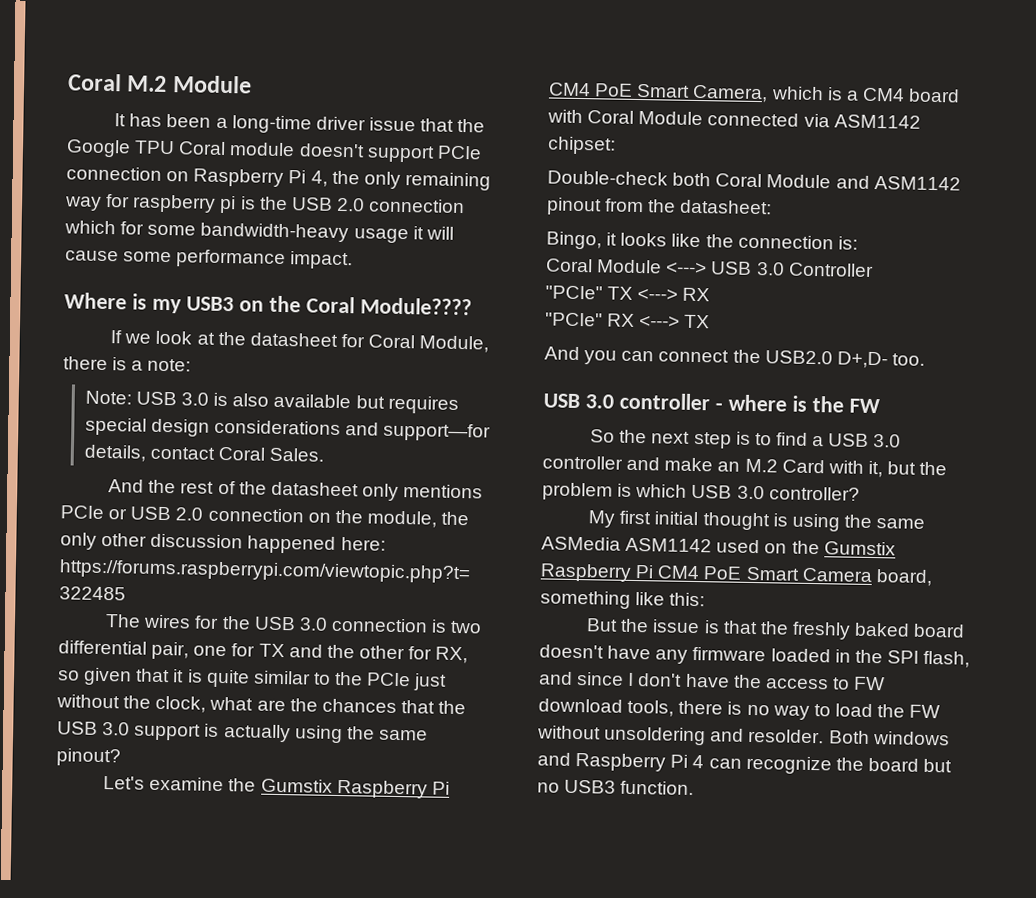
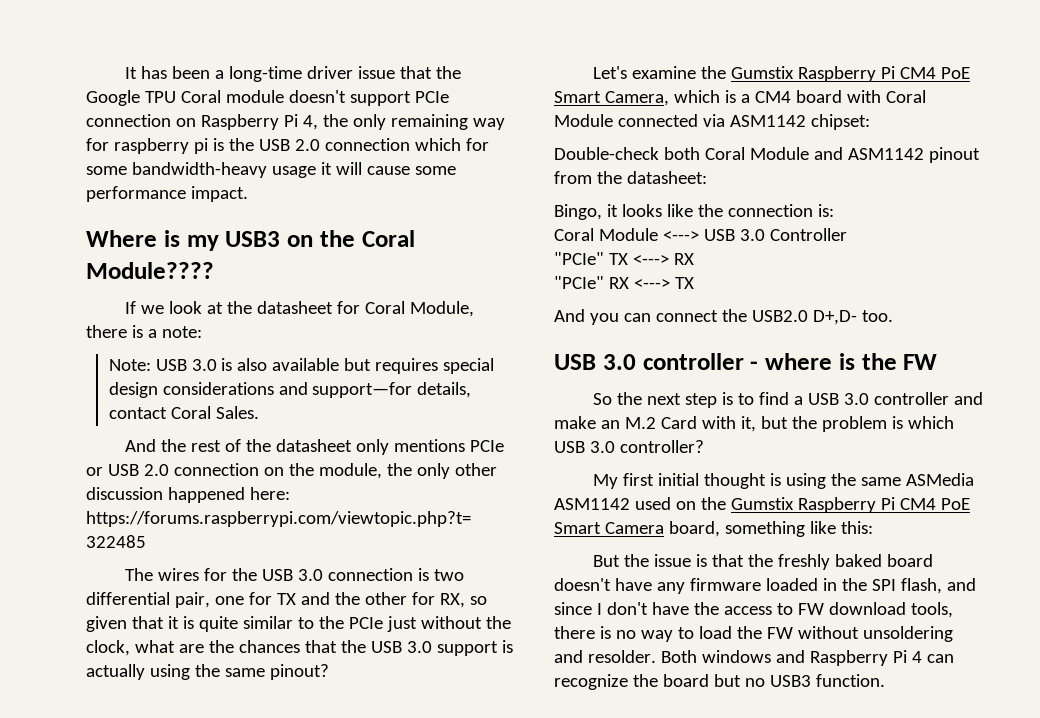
- Coral M.2 Module

